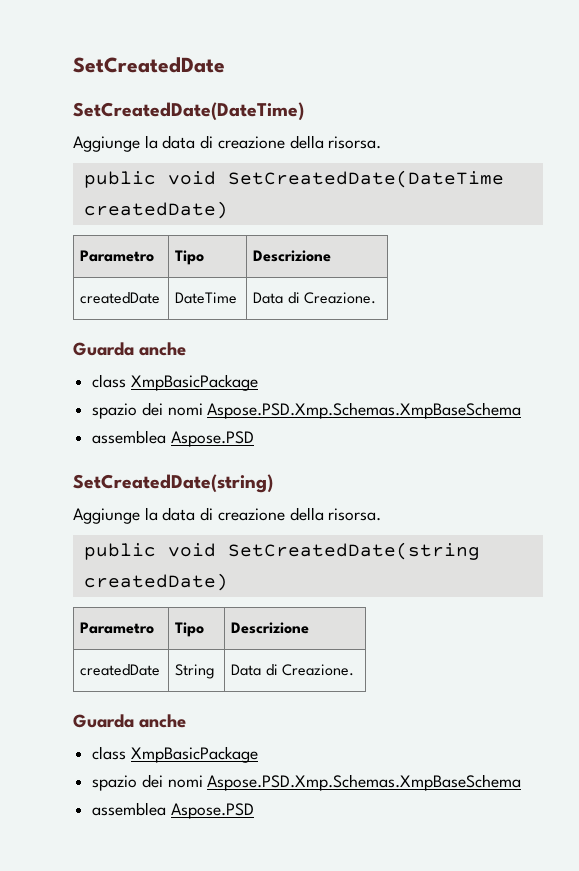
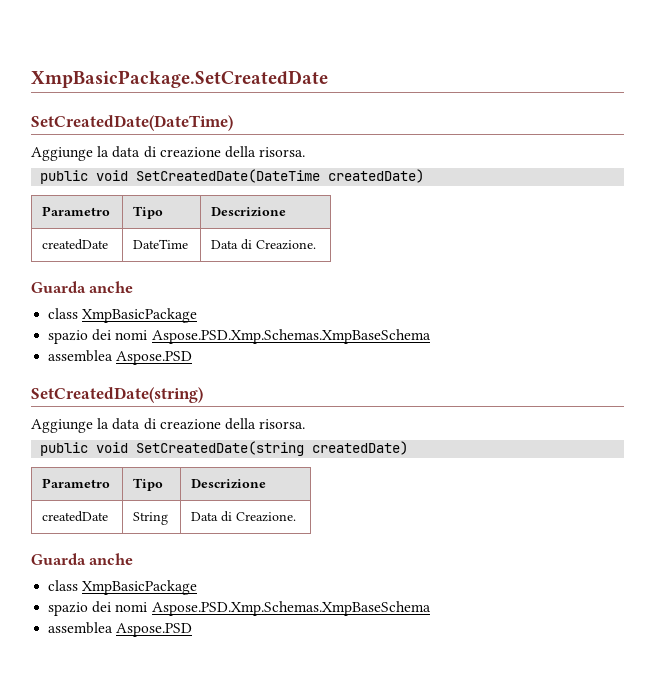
- SetCreatedDate
+ XmpBasicPackage.SetCreatedDate

